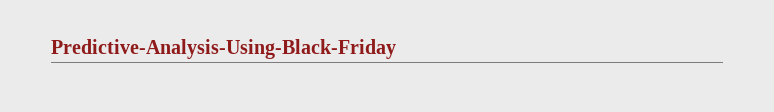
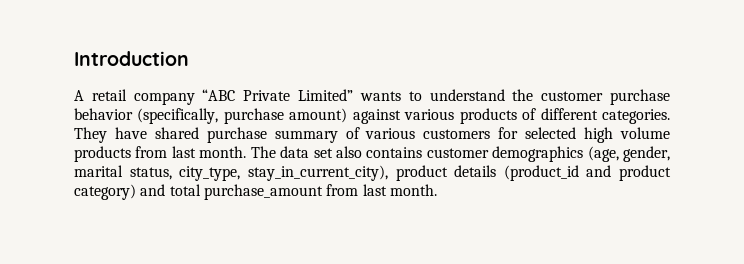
- Predictive-Analysis-Using-Black-Friday
+ Introduction
+ A retail company “ABC Private Limited” wants to understand the customer purchase behavior (specifically, purchase amount) against various products of different categories. They have shared purchase summary of various customers for selected high volume products from last month. The data set also contains customer demographics (age, gender, marital status, city_type, stay_in_current_city), product details (product_id and product category) and total purchase_amount from last month.

